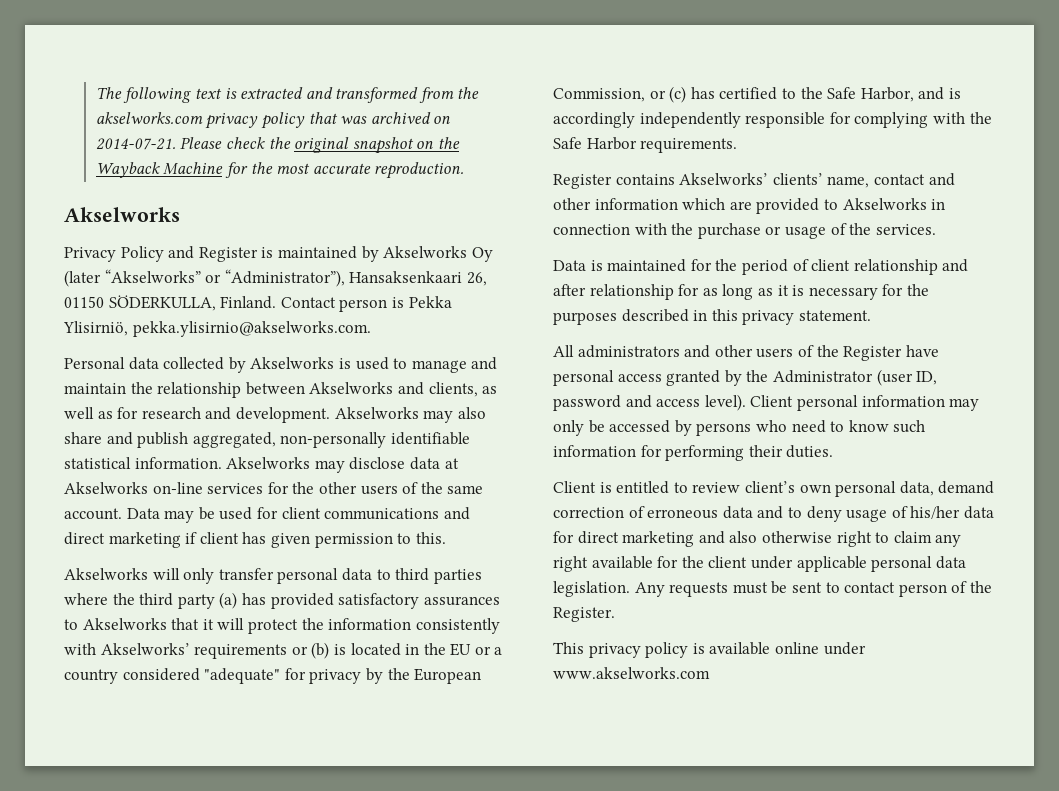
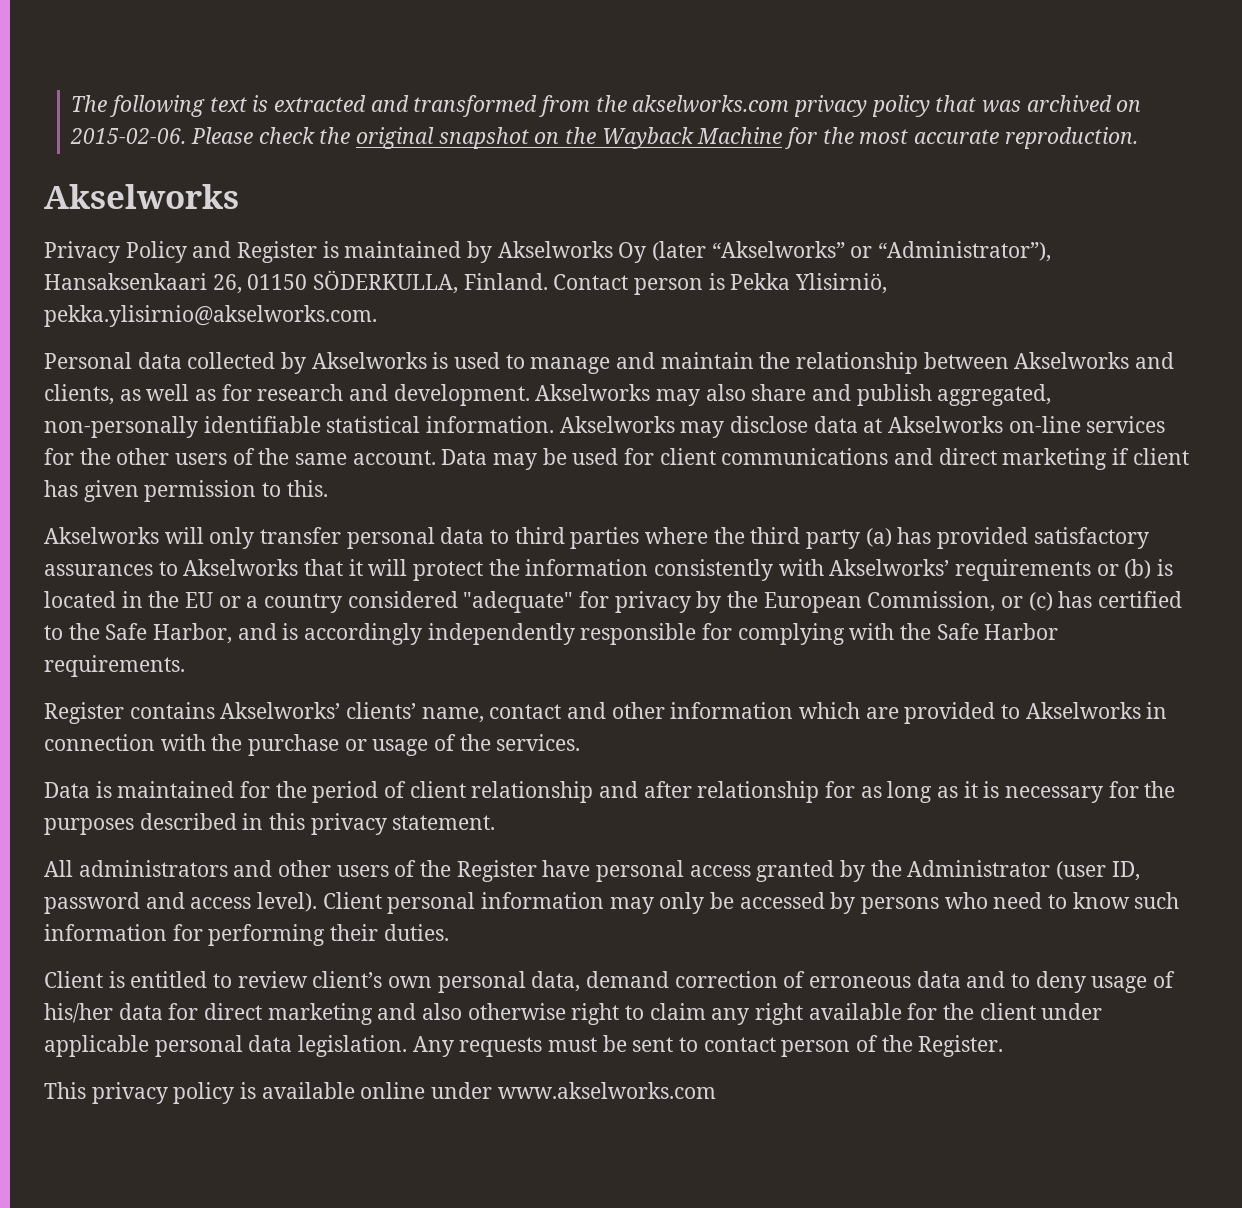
- The following text is extracted and transformed from the akselworks.com privacy policy that was archived on 2014-07-21.
+ The following text is extracted and transformed from the akselworks.com privacy policy that was archived on 2015-02-06.

